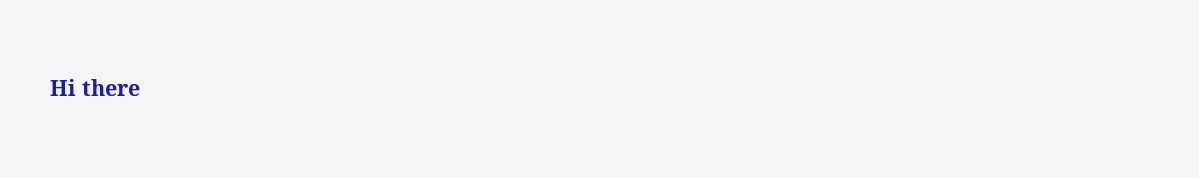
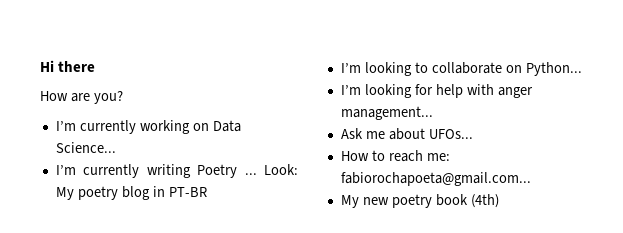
+ How are you?
+ I’m currently working on Data Science...
+ I’m currently writing Poetry ... Look: My poetry blog in PT-BR
+ I’m looking to collaborate on Python...
+ I’m looking for help with anger management...
+ Ask me about UFOs...
+ How to reach me: fabiorochapoeta@gmail.com...
+ My new poetry book (4th)

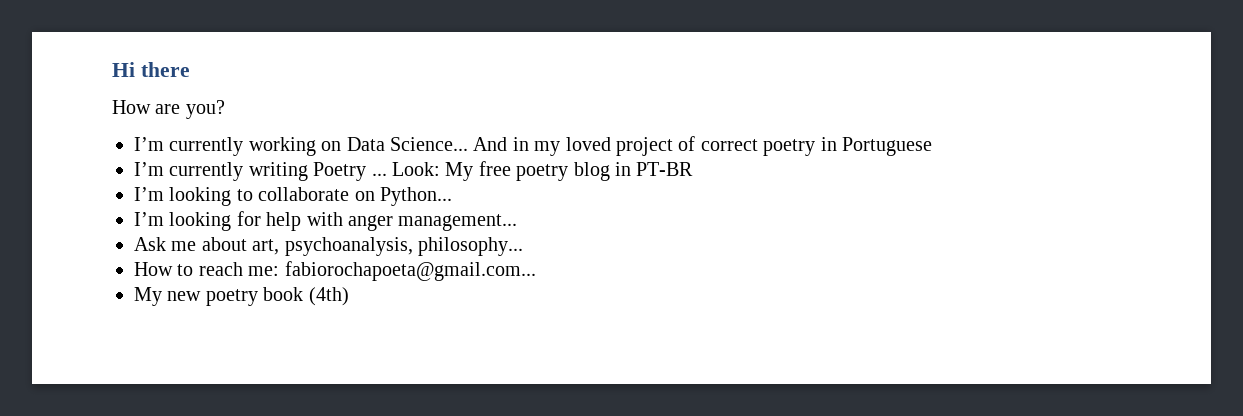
+ And in my loved project of correct poetry in Portuguese
- Look: My poetry blog in PT-BR
+ Look: My free poetry blog in PT-BR
- Ask me about UFOs...
+ Ask me about art, psychoanalysis, philosophy...

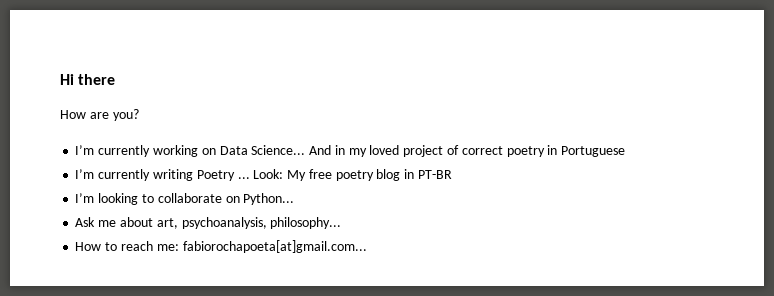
- I’m looking for help with anger management...
- How to reach me: fabiorochapoeta@gmail.com...
- My new poetry book (4th)
+ How to reach me: fabiorochapoeta[at]gmail.com...

